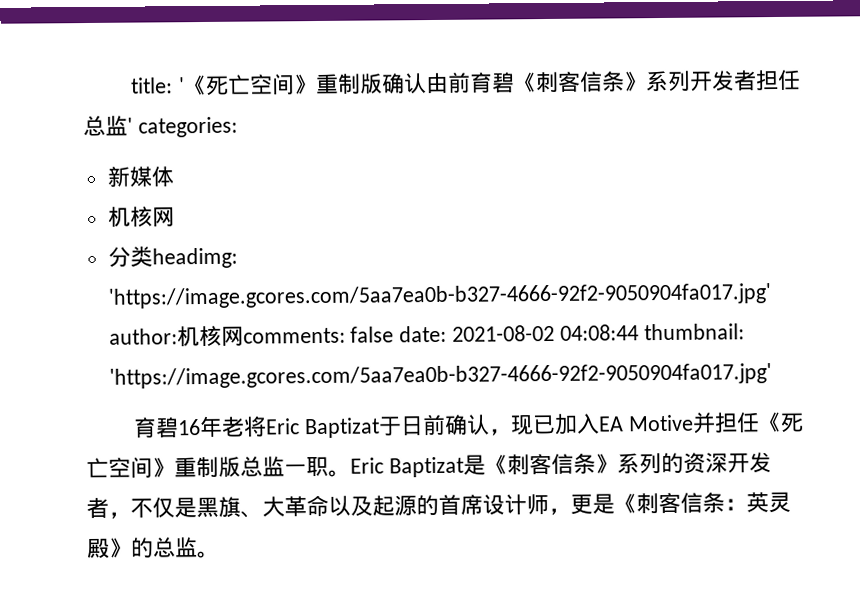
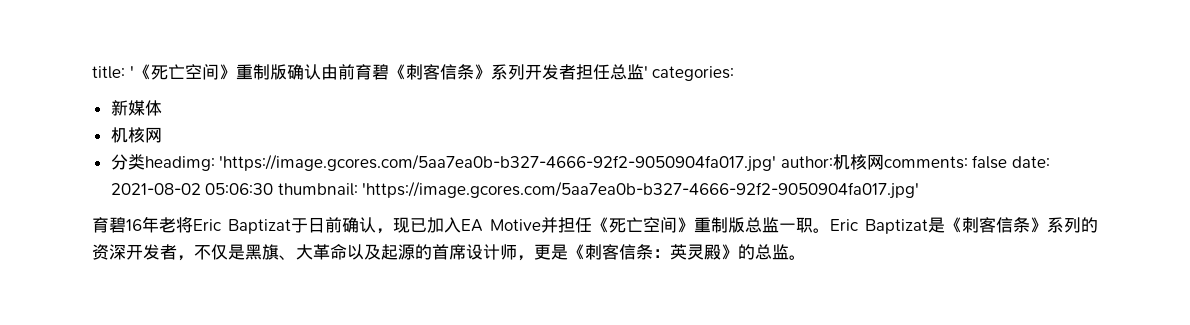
- 分类headimg: 'https://image.gcores.com/5aa7ea0b-b327-4666-92f2-9050904fa017.jpg' author:机核网comments: false date: 2021-08-02 04:08:44 thumbnail: 'https://image.gcores.com/5aa7ea0b-b327-4666-92f2-9050904fa017.jpg'
+ 分类headimg: 'https://image.gcores.com/5aa7ea0b-b327-4666-92f2-9050904fa017.jpg' author:机核网comments: false date: 2021-08-02 05:06:30 thumbnail: 'https://image.gcores.com/5aa7ea0b-b327-4666-92f2-9050904fa017.jpg'

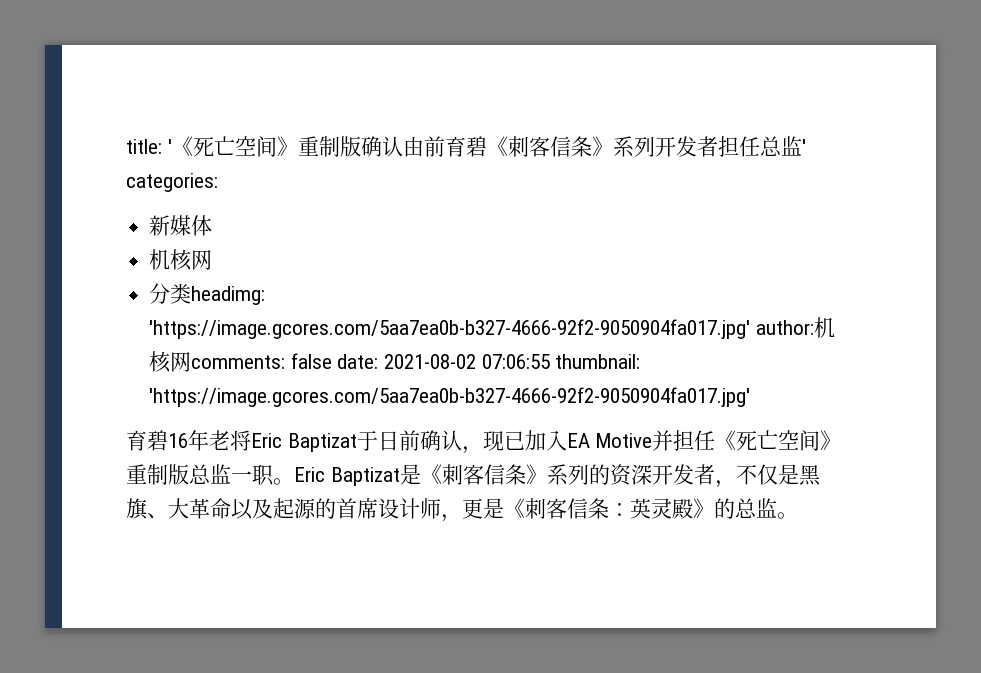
- 分类headimg: 'https://image.gcores.com/5aa7ea0b-b327-4666-92f2-9050904fa017.jpg' author:机核网comments: false date: 2021-08-02 05:06:30 thumbnail: 'https://image.gcores.com/5aa7ea0b-b327-4666-92f2-9050904fa017.jpg'
+ 分类headimg: 'https://image.gcores.com/5aa7ea0b-b327-4666-92f2-9050904fa017.jpg' author:机核网comments: false date: 2021-08-02 07:06:55 thumbnail: 'https://image.gcores.com/5aa7ea0b-b327-4666-92f2-9050904fa017.jpg'

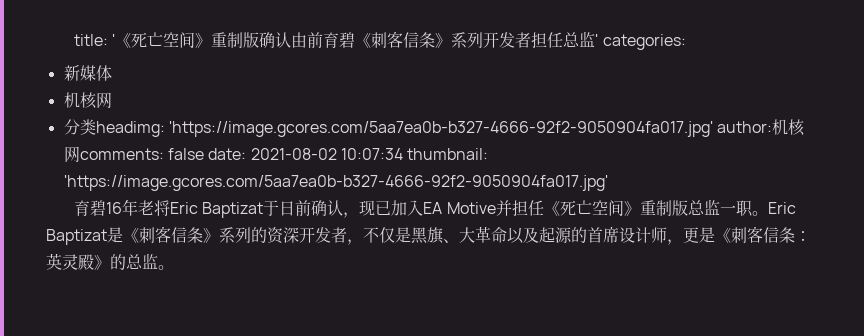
- 分类headimg: 'https://image.gcores.com/5aa7ea0b-b327-4666-92f2-9050904fa017.jpg' author:机核网comments: false date: 2021-08-02 07:06:55 thumbnail: 'https://image.gcores.com/5aa7ea0b-b327-4666-92f2-9050904fa017.jpg'
+ 分类headimg: 'https://image.gcores.com/5aa7ea0b-b327-4666-92f2-9050904fa017.jpg' author:机核网comments: false date: 2021-08-02 10:07:34 thumbnail: 'https://image.gcores.com/5aa7ea0b-b327-4666-92f2-9050904fa017.jpg'

